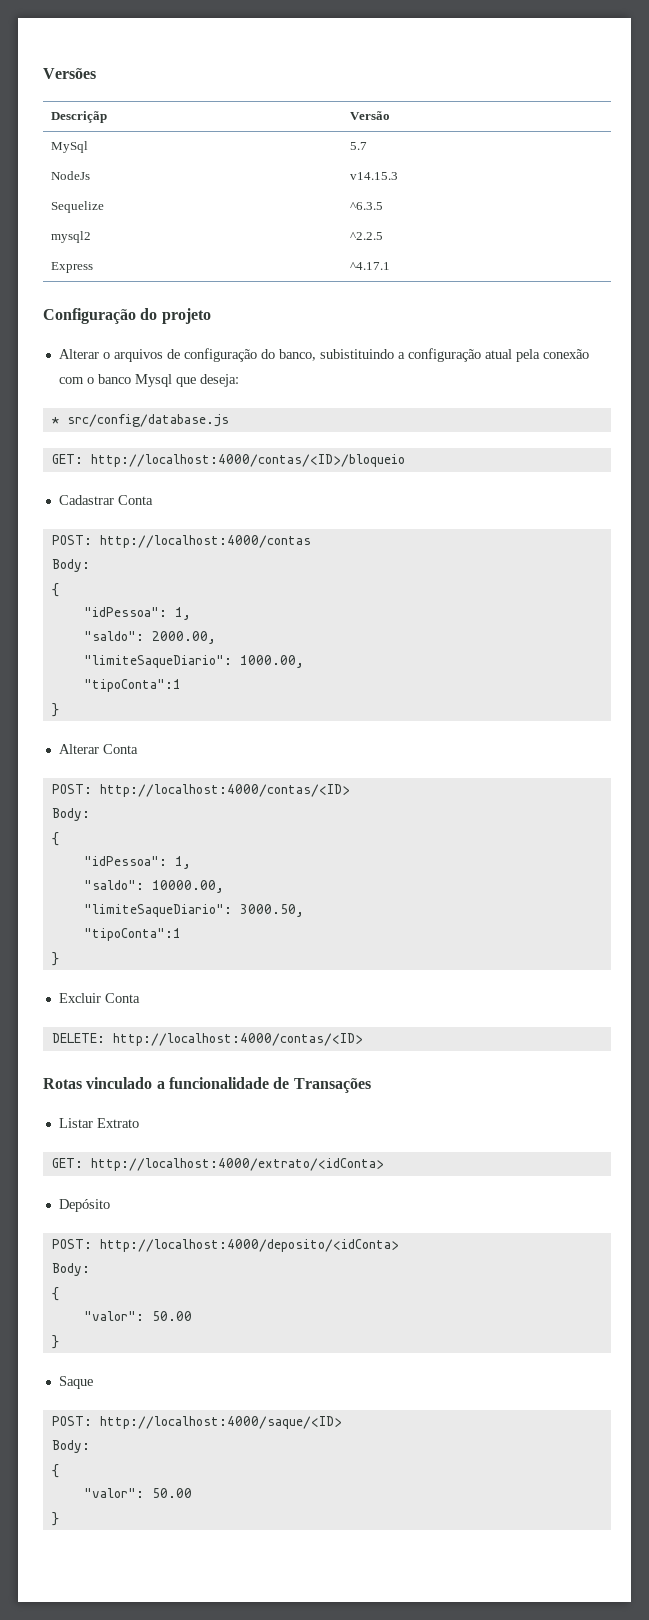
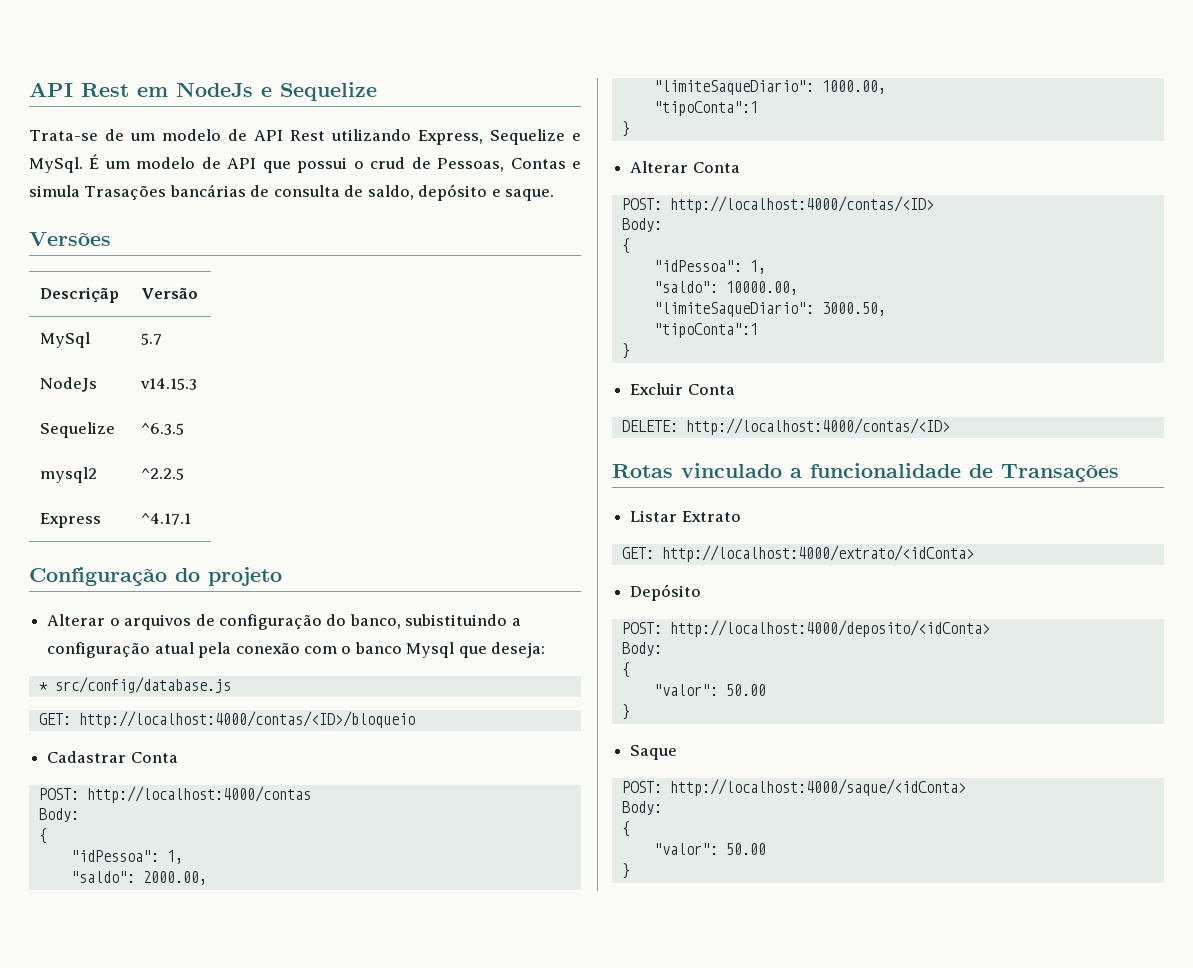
+ API Rest em NodeJs e Sequelize
+ Trata-se de um modelo de API Rest utilizando Express, Sequelize e MySql. É um modelo de API que possui o crud de Pessoas, Contas e simula Trasações bancárias de consulta de saldo, depósito e saque.
- POST: http://localhost:4000/saque/<ID>
+ POST: http://localhost:4000/saque/<idConta>

